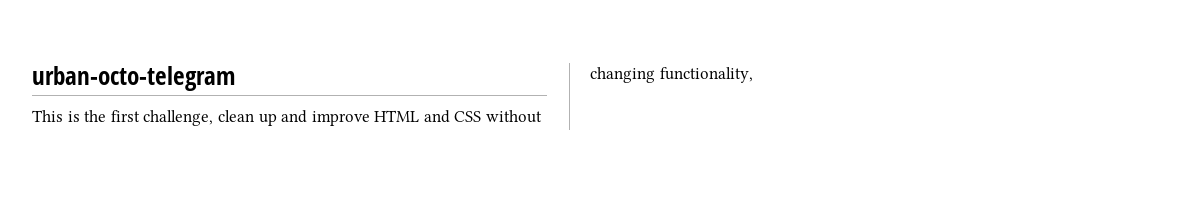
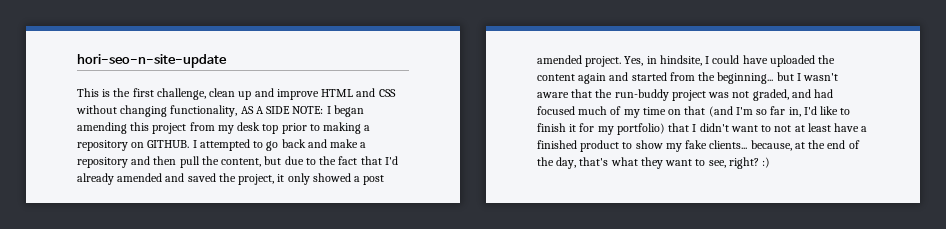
- urban-octo-telegram
+ hori-seo-n-site-update
- This is the first challenge, clean up and improve HTML and CSS without changing functionality,
+ This is the first challenge, clean up and improve HTML and CSS without changing functionality, AS A SIDE NOTE: I began amending this project from my desk top prior to making a repository on GITHUB. I attempted to go back and make a repository and then pull the content, but due to the fact that I'd already amended and saved the project, it only showed a post amended project. Yes, in hindsite, I could have uploaded the content again and started from the beginning... but I wasn't aware that the run-buddy project was not graded, and had focused much of my time on that (and I'm so far in, I'd like to finish it for my portfolio) that I didn't want to not at least have a finished product to show my fake clients... because, at the end of the day, that's what they want to see, right? :)

